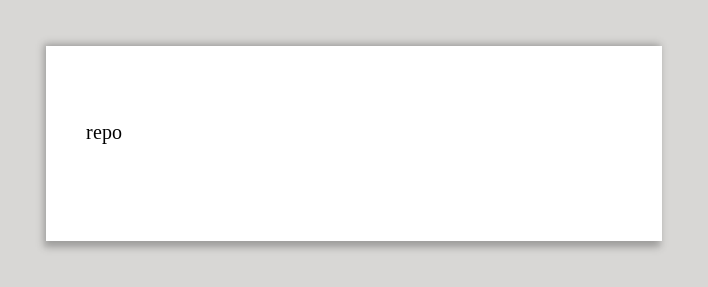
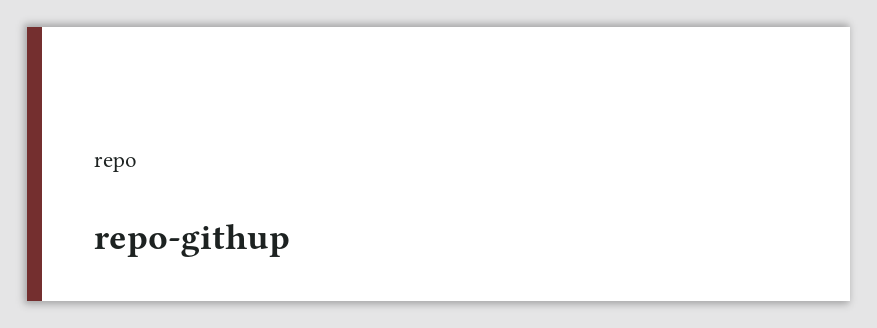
+ repo-githup

